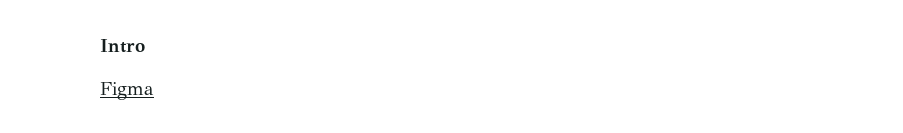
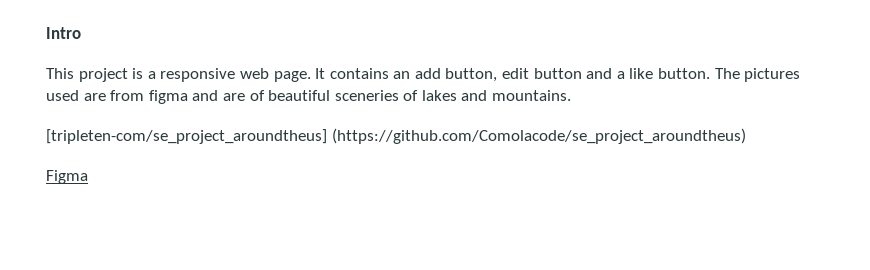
+ This project is a responsive web page. It contains an add button, edit button and a like button. The pictures used are from figma and are of beautiful sceneries of lakes and mountains.
+ [tripleten-com/se_project_aroundtheus] (https://github.com/Comolacode/se_project_aroundtheus)

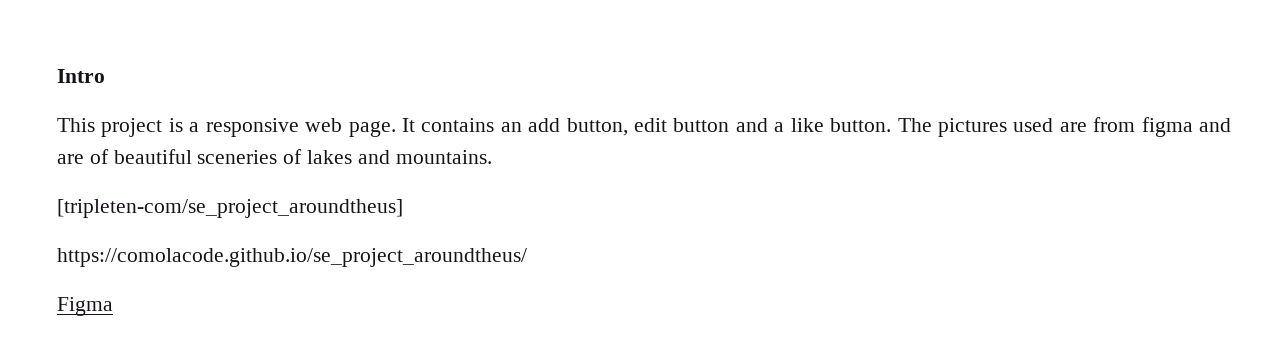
- [tripleten-com/se_project_aroundtheus] (https://github.com/Comolacode/se_project_aroundtheus)
+ [tripleten-com/se_project_aroundtheus]
+ https://comolacode.github.io/se_project_aroundtheus/

